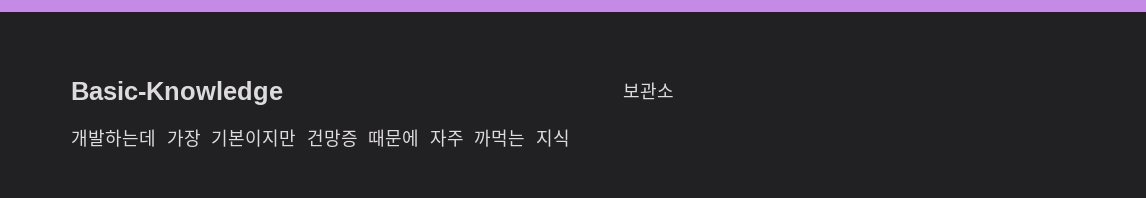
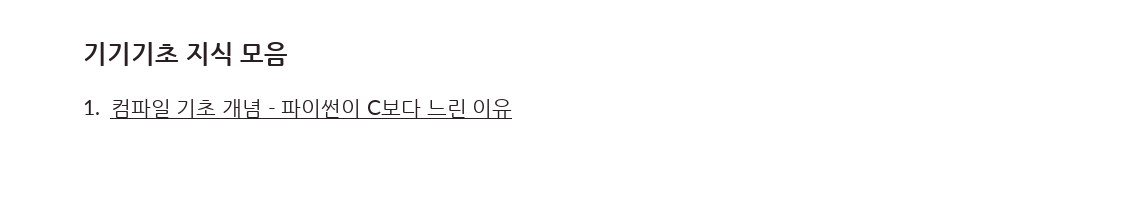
- Basic-Knowledge
- 개발하는데 가장 기본이지만 건망증 때문에 자주 까먹는 지식 보관소
+ 기기기초 지식 모음
+ 1. 컴파일 기초 개념 - 파이썬이 C보다 느린 이유

